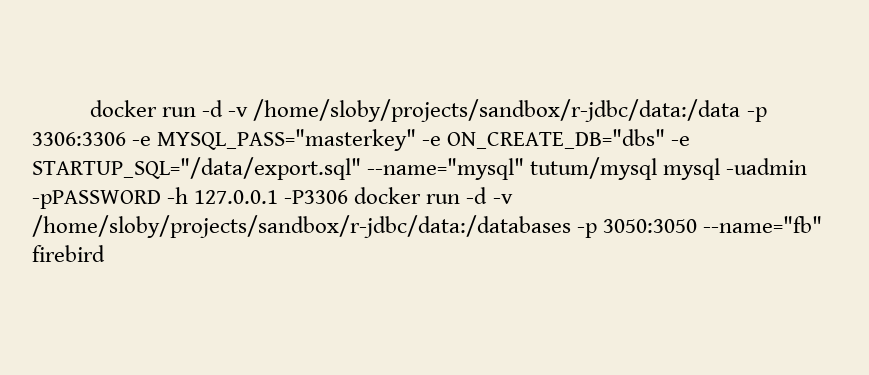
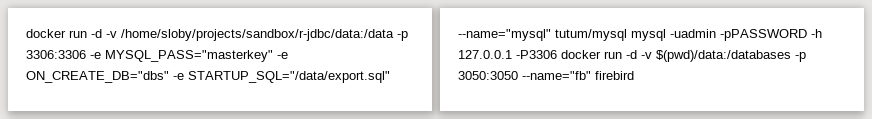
- docker run -d -v /home/sloby/projects/sandbox/r-jdbc/data:/data -p 3306:3306 -e MYSQL_PASS="masterkey" -e ON_CREATE_DB="dbs" -e STARTUP_SQL="/data/export.sql" --name="mysql" tutum/mysql mysql -uadmin -pPASSWORD -h 127.0.0.1 -P3306 docker run -d -v /home/sloby/projects/sandbox/r-jdbc/data:/databases -p 3050:3050 --name="fb" firebird
+ docker run -d -v /home/sloby/projects/sandbox/r-jdbc/data:/data -p 3306:3306 -e MYSQL_PASS="masterkey" -e ON_CREATE_DB="dbs" -e STARTUP_SQL="/data/export.sql" --name="mysql" tutum/mysql mysql -uadmin -pPASSWORD -h 127.0.0.1 -P3306 docker run -d -v $(pwd)/data:/databases -p 3050:3050 --name="fb" firebird

